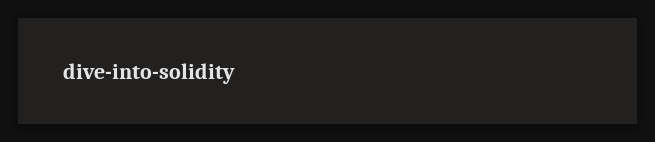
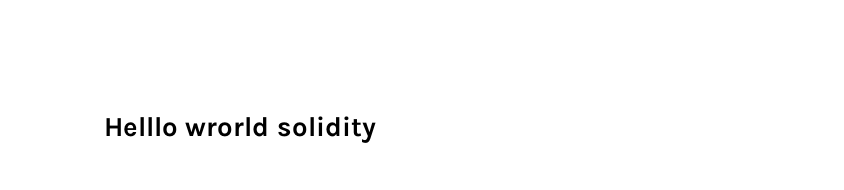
- dive-into-solidity
+ Helllo wrorld solidity

